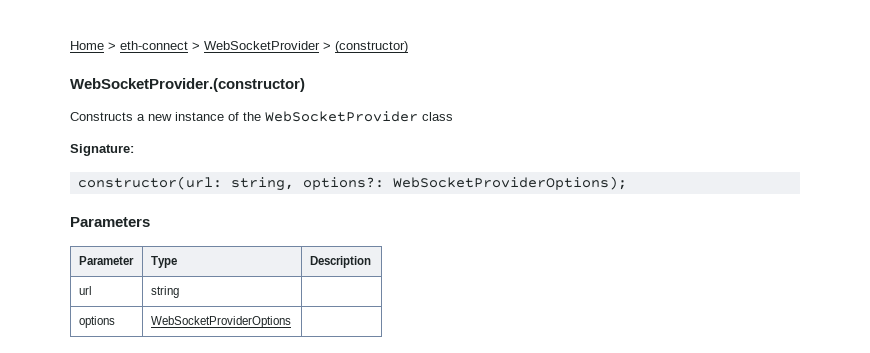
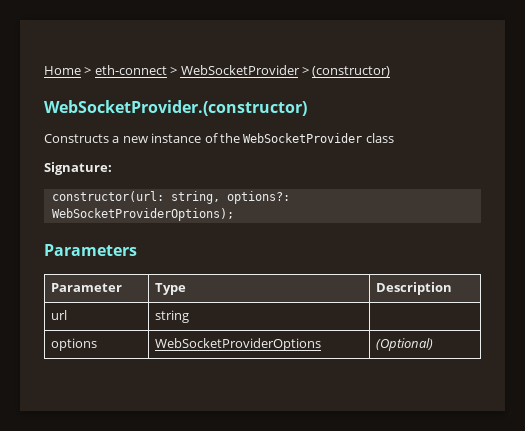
- options | WebSocketProviderOptions |
+ options | WebSocketProviderOptions | (Optional)

